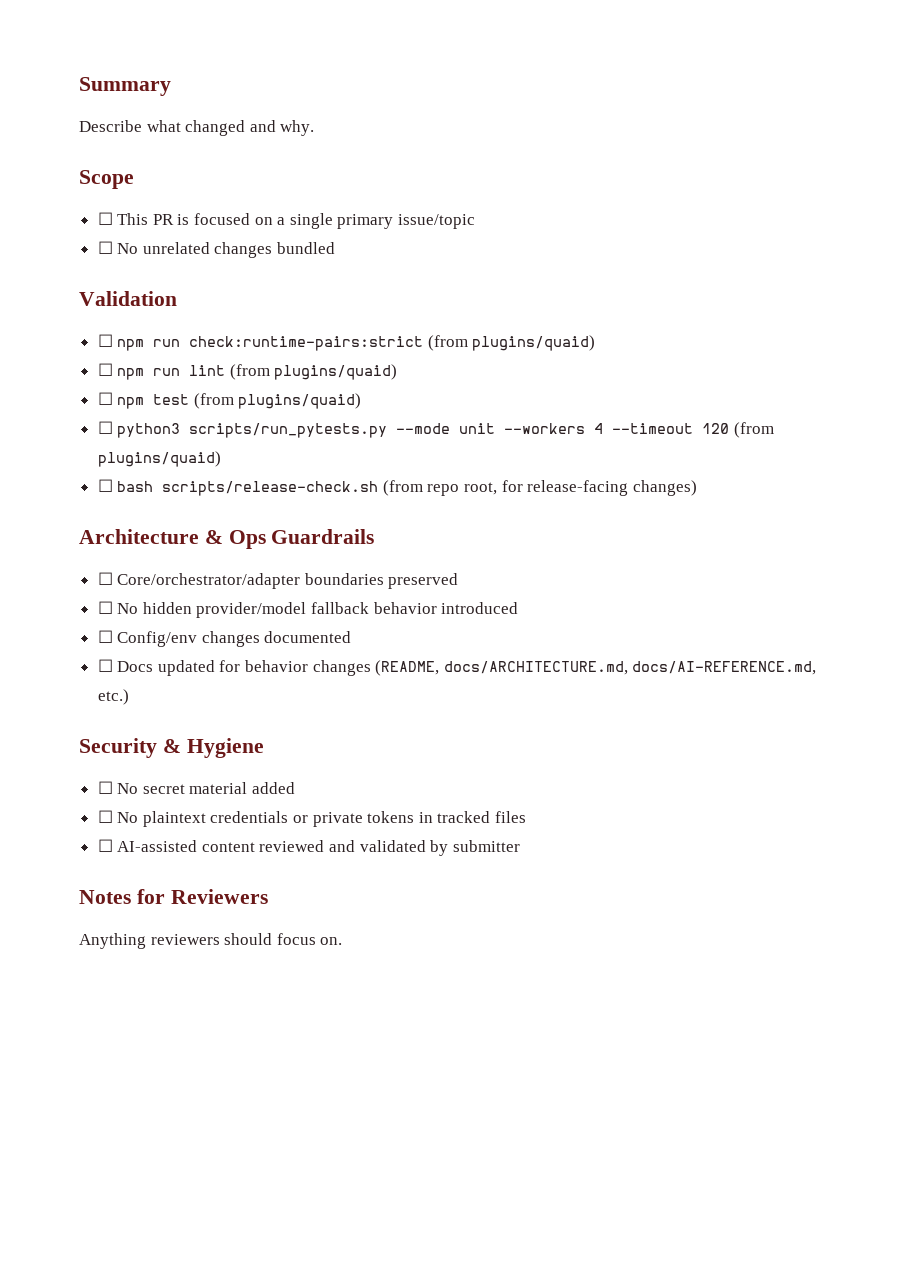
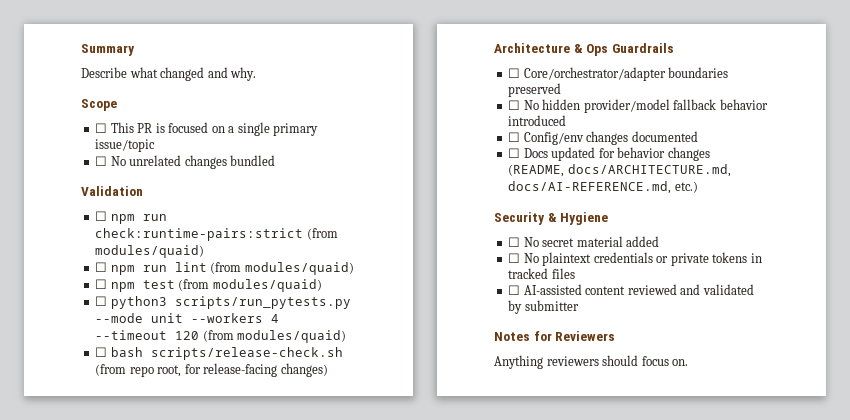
- ☐ npm run check:runtime-pairs:strict (from plugins/quaid)
+ ☐ npm run check:runtime-pairs:strict (from modules/quaid)
- ☐ npm run lint (from plugins/quaid)
+ ☐ npm run lint (from modules/quaid)
- ☐ npm test (from plugins/quaid)
+ ☐ npm test (from modules/quaid)
- ☐ python3 scripts/run_pytests.py --mode unit --workers 4 --timeout 120 (from plugins/quaid)
+ ☐ python3 scripts/run_pytests.py --mode unit --workers 4 --timeout 120 (from modules/quaid)

